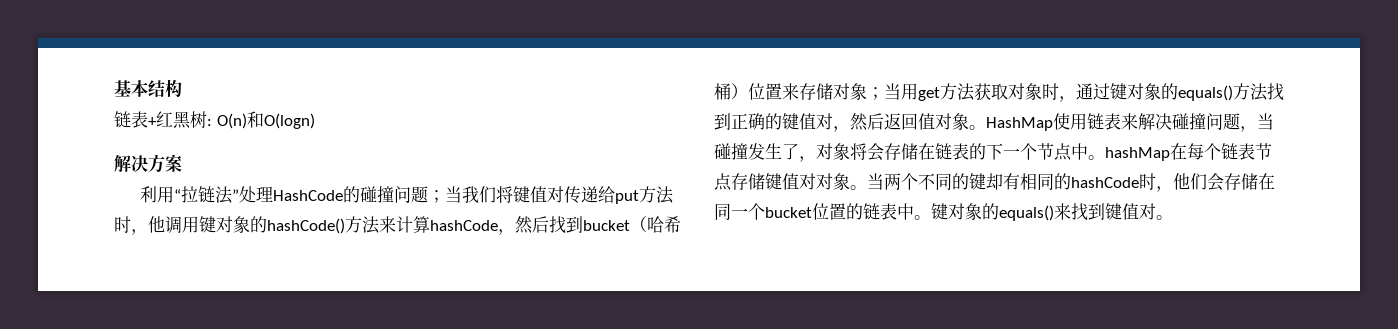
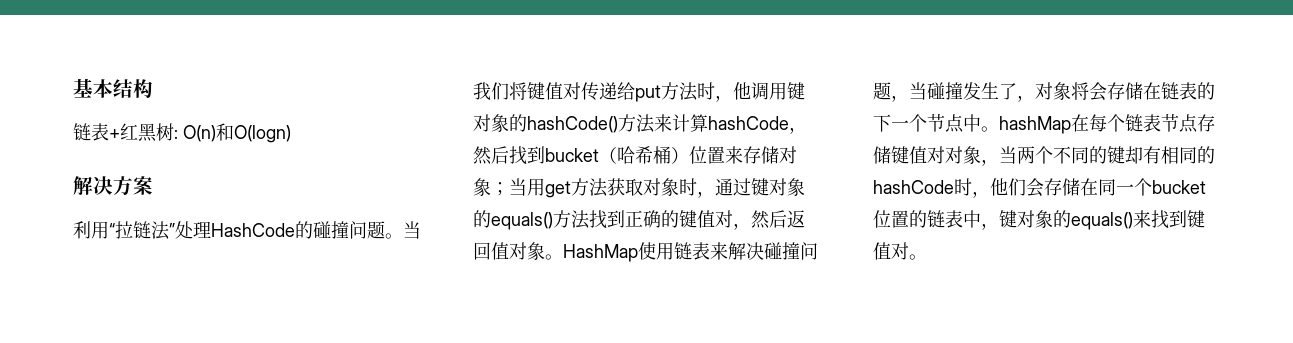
- 利用“拉链法”处理HashCode的碰撞问题；当我们将键值对传递给put方法时，他调用键对象的hashCode()方法来计算hashCode，然后找到bucket（哈希桶）位置来存储对象；当用get方法获取对象时，通过键对象的equals()方法找到正确的键值对，然后返回值对象。
+ 利用“拉链法”处理HashCode的碰撞问题。当我们将键值对传递给put方法时，他调用键对象的hashCode()方法来计算hashCode，然后找到bucket（哈希桶）位置来存储对象；当用get方法获取对象时，通过键对象的equals()方法找到正确的键值对，然后返回值对象。
- HashMap使用链表来解决碰撞问题，当碰撞发生了，对象将会存储在链表的下一个节点中。hashMap在每个链表节点存储键值对对象。当两个不同的键却有相同的hashCode时，他们会存储在同一个bucket位置的链表中。键对象的equals()来找到键值对。
+ HashMap使用链表来解决碰撞问题，当碰撞发生了，对象将会存储在链表的下一个节点中。hashMap在每个链表节点存储键值对对象，当两个不同的键却有相同的hashCode时，他们会存储在同一个bucket位置的链表中，键对象的equals()来找到键值对。

